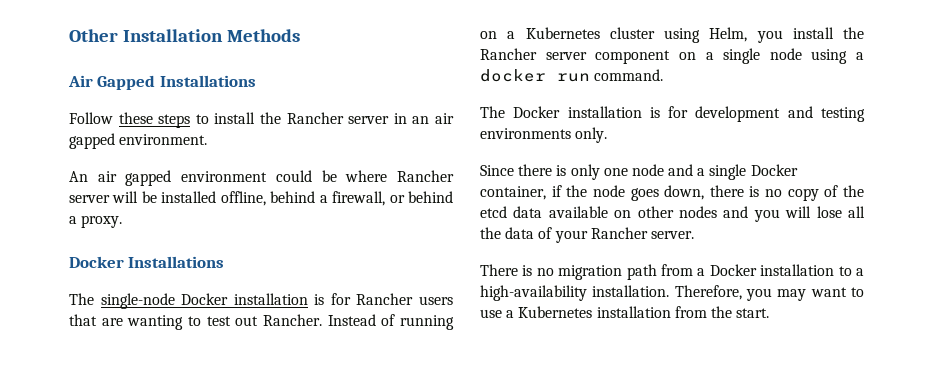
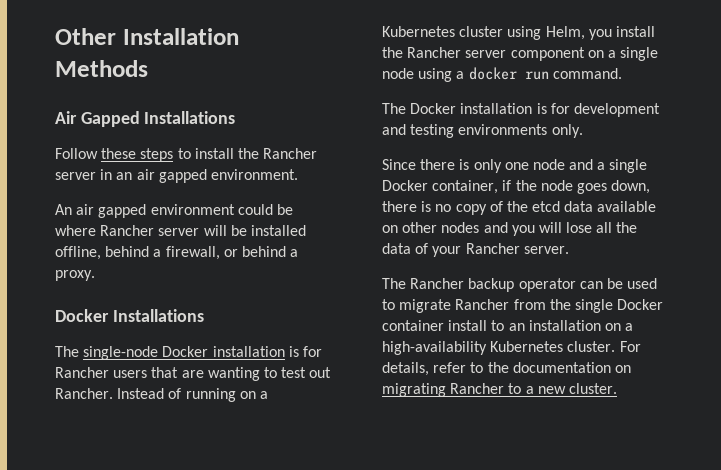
- There is no migration path from a Docker installation to a high-availability installation. Therefore, you may want to use a Kubernetes installation from the start.
+ The Rancher backup operator can be used to migrate Rancher from the single Docker container install to an installation on a high-availability Kubernetes cluster. For details, refer to the documentation on migrating Rancher to a new cluster.

